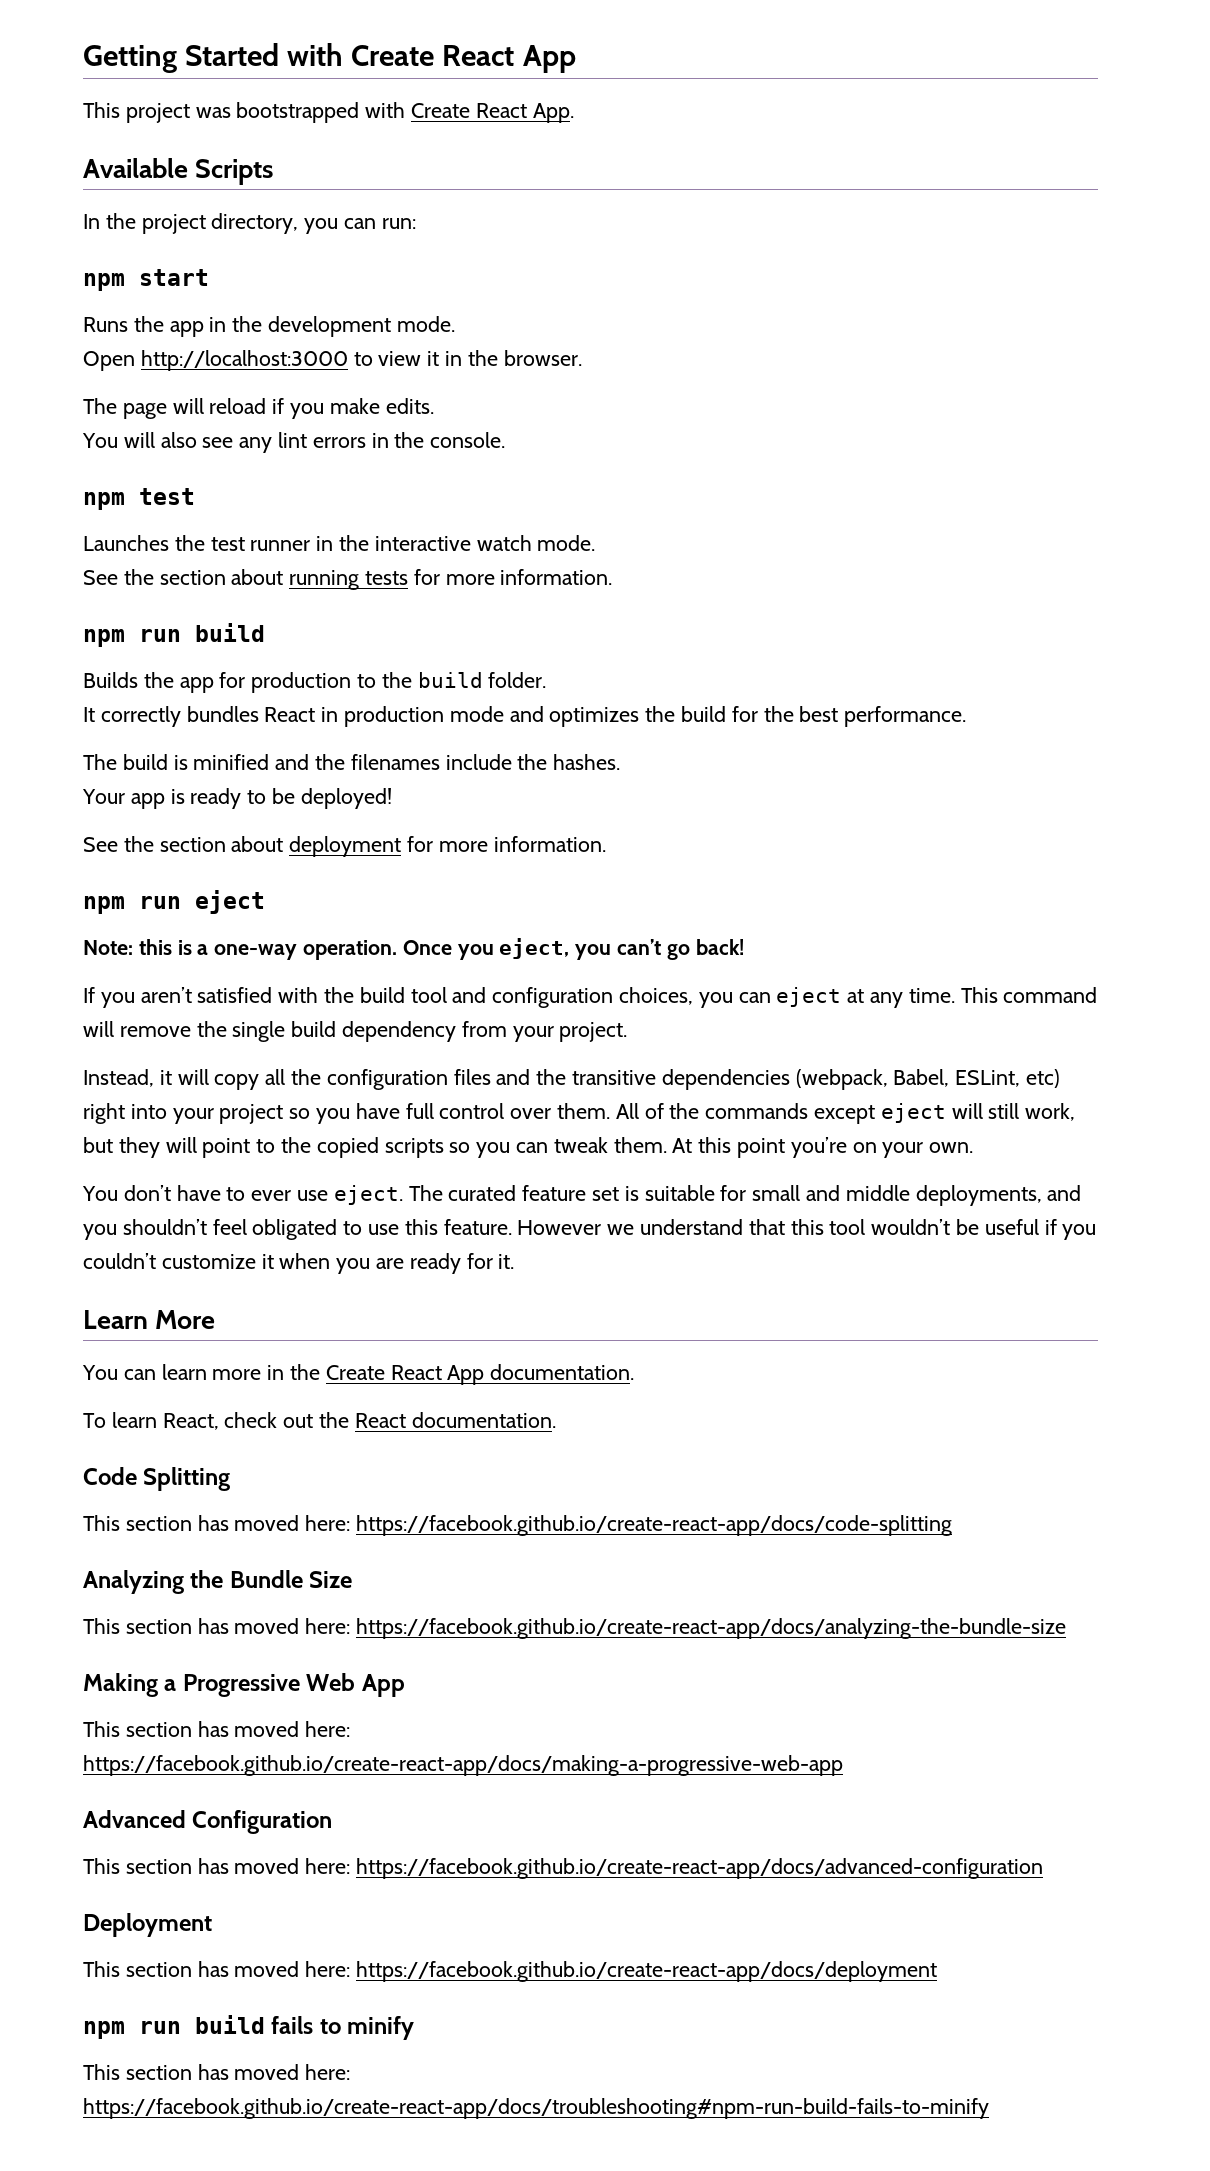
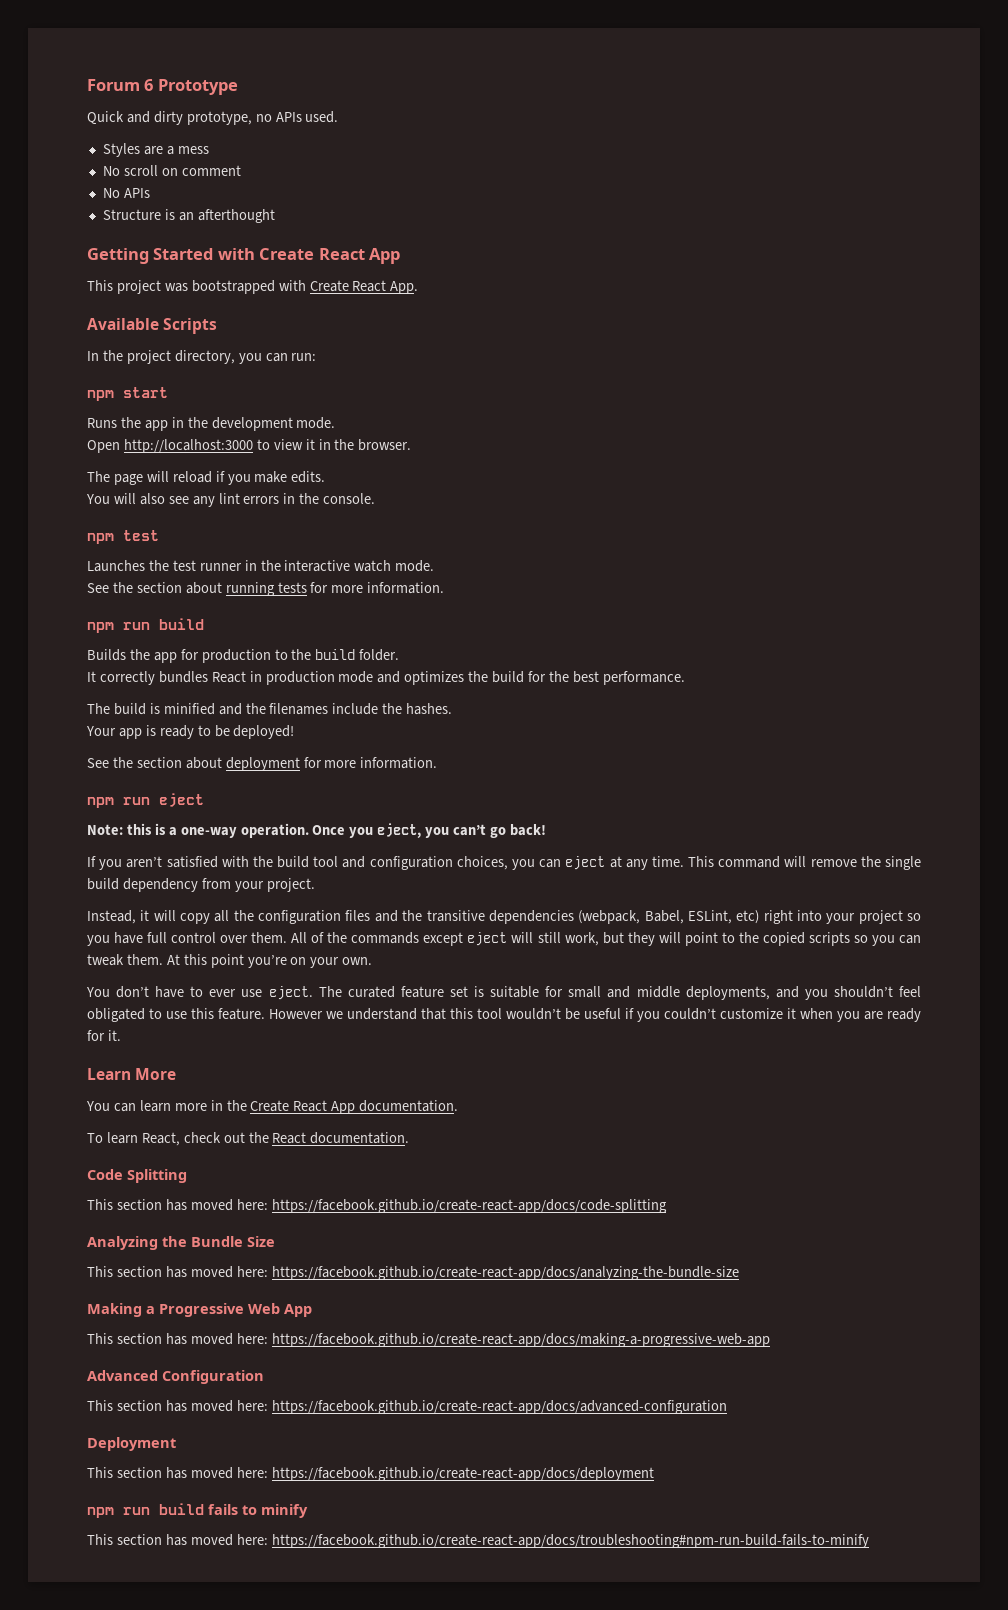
+ Forum 6 Prototype
+ Quick and dirty prototype, no APIs used.
+ Styles are a mess
+ No scroll on comment
+ No APIs
+ Structure is an afterthought

